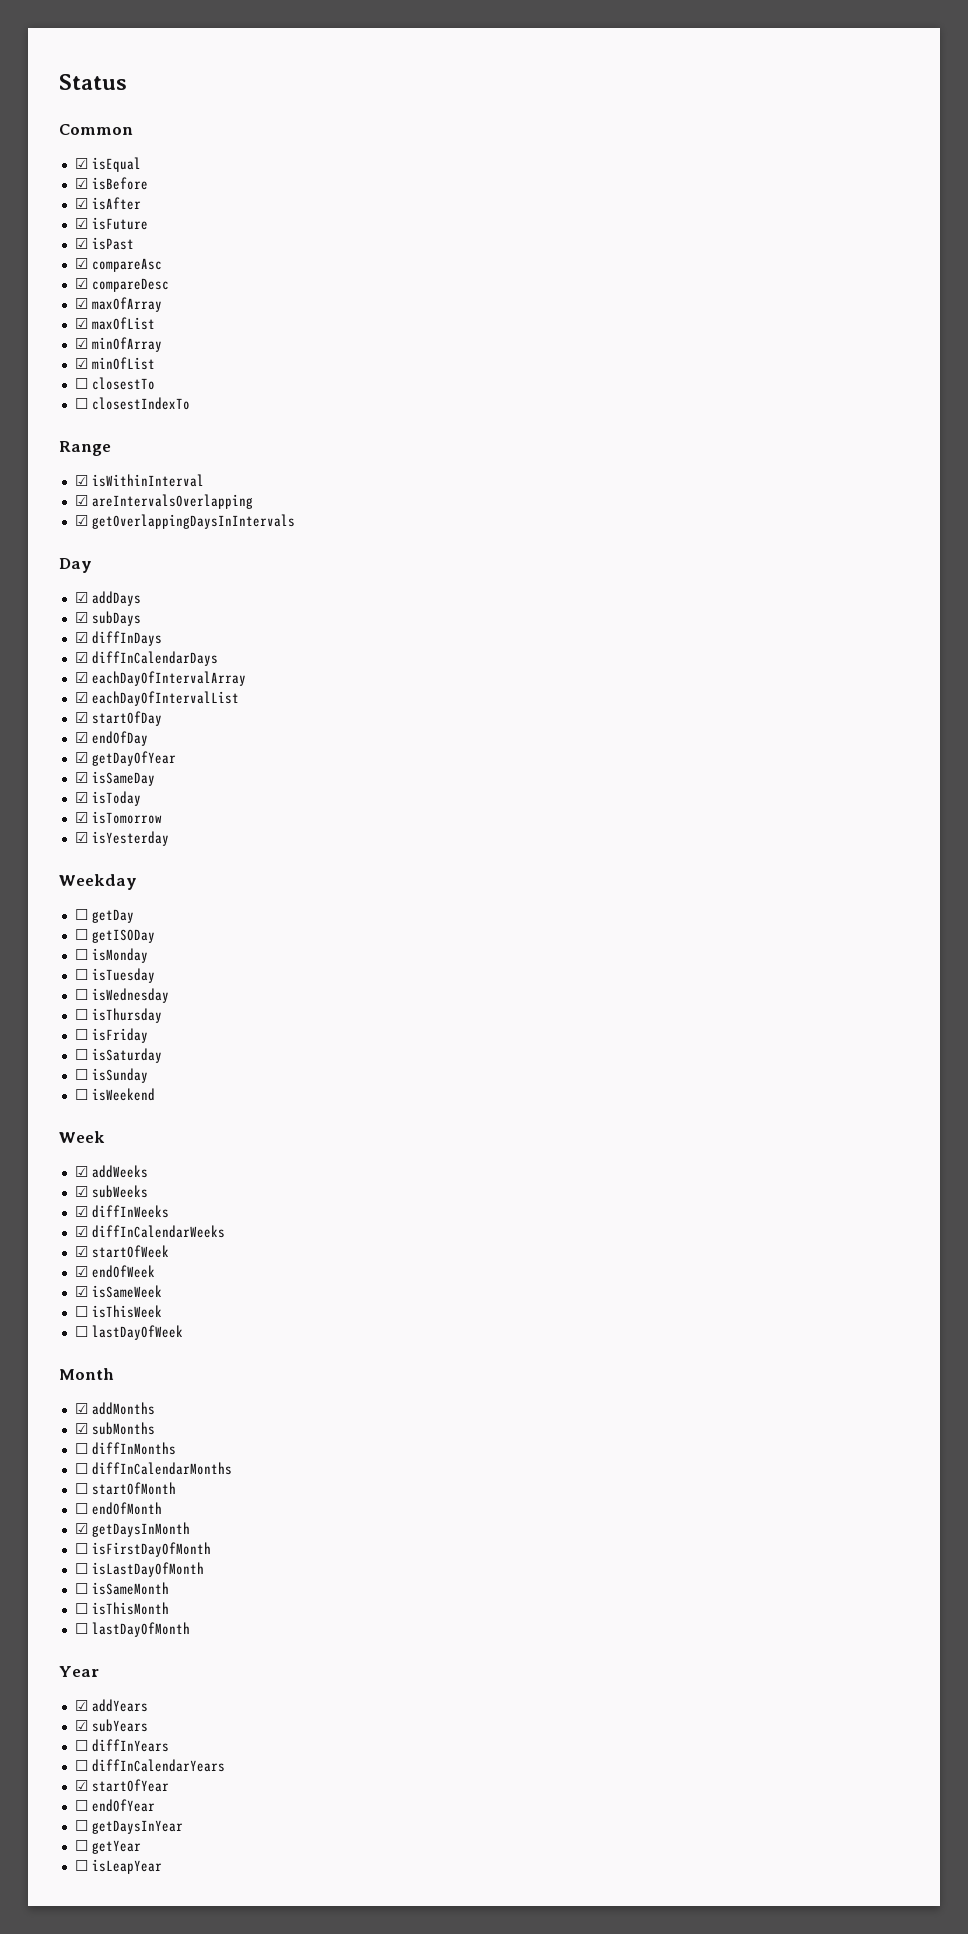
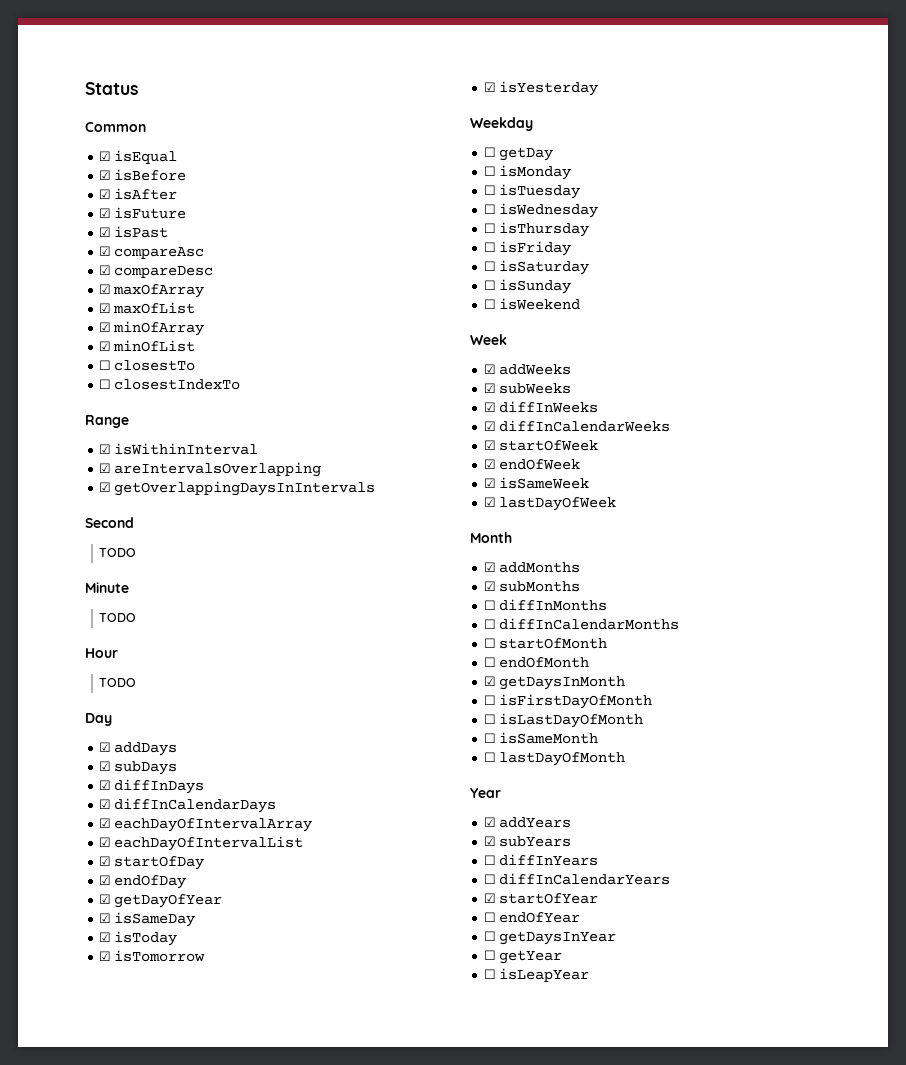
+ Second
+ TODO
+ Minute
+ TODO
+ Hour
+ TODO
- ☐ getISODay
- ☐ isThisWeek
- ☐ lastDayOfWeek
+ ☑ lastDayOfWeek
- ☐ isThisMonth

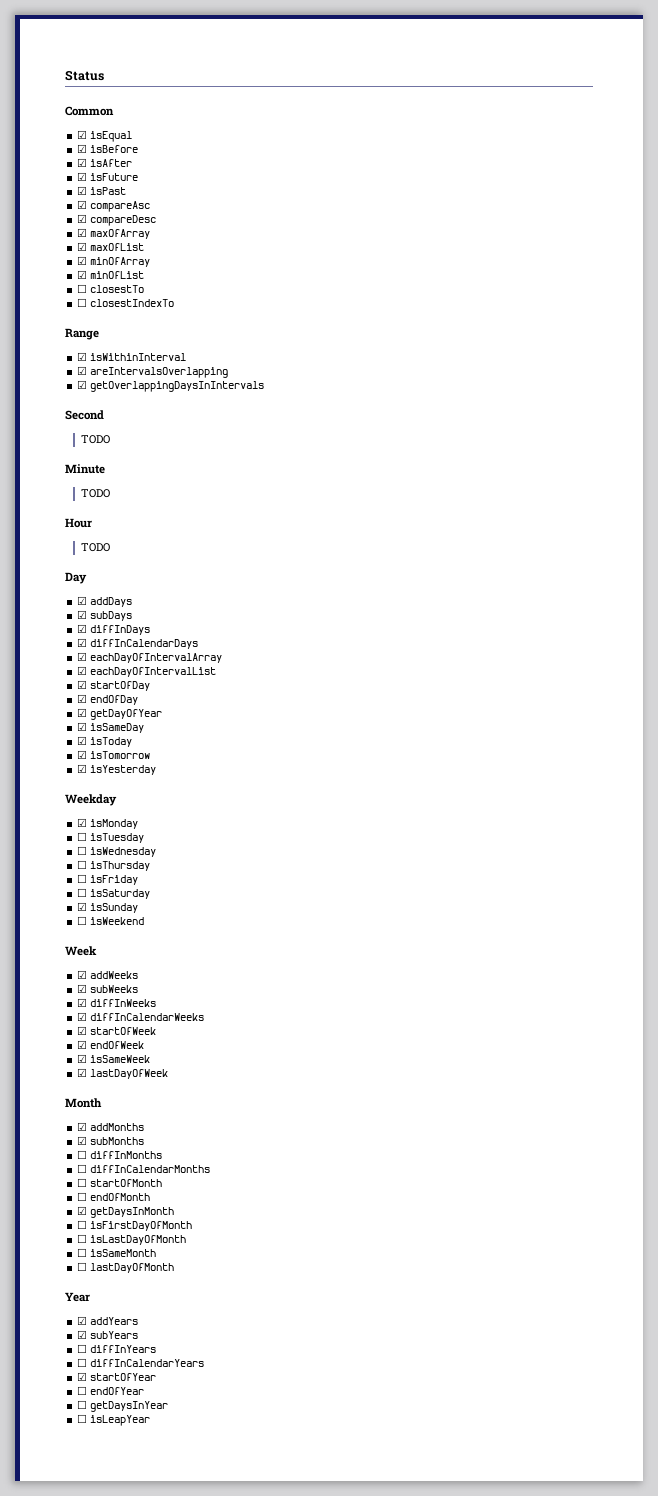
- ☐ getDay
- ☐ isMonday
+ ☑ isMonday
- ☐ isSunday
+ ☑ isSunday
- ☐ getYear

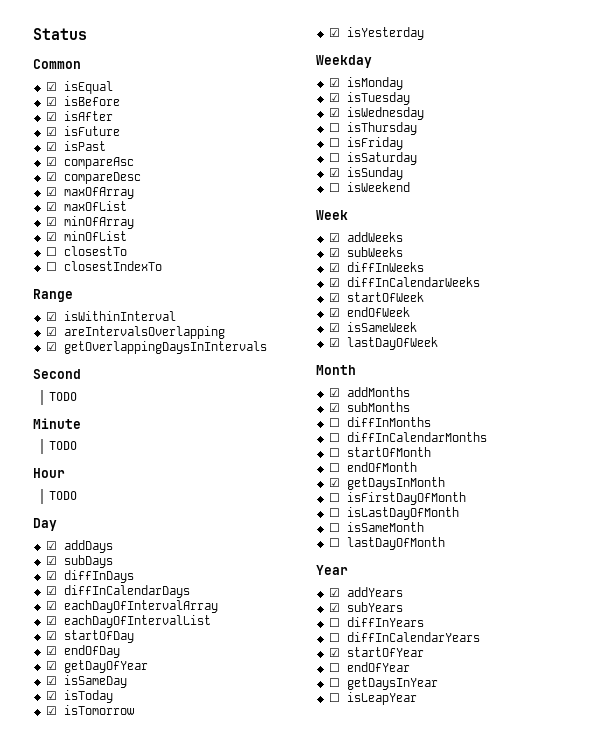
- ☐ isTuesday
+ ☑ isTuesday
- ☐ isWednesday
+ ☑ isWednesday

